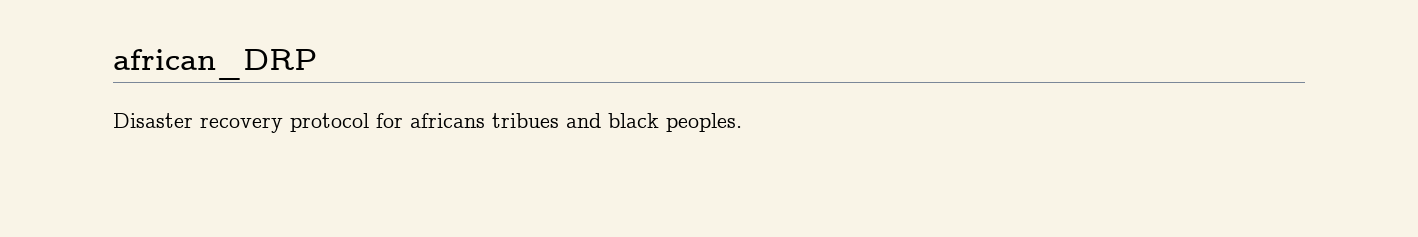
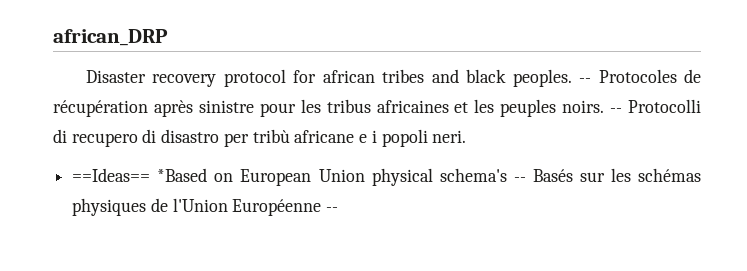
- Disaster recovery protocol for africans tribues and black peoples.
+ Disaster recovery protocol for african tribes and black peoples.
+ -- Protocoles de récupération après sinistre pour les tribus africaines et les peuples noirs. -- Protocolli di recupero di disastro per tribù africane e i popoli neri.
+ ==Ideas== *Based on European Union physical schema's -- Basés sur les schémas physiques de l'Union Européenne --

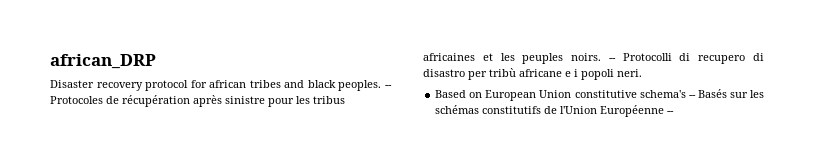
- ==Ideas== *Based on European Union physical schema's -- Basés sur les schémas physiques de l'Union Européenne --
+ Based on European Union constitutive schema's -- Basés sur les schémas constitutifs de l'Union Européenne --

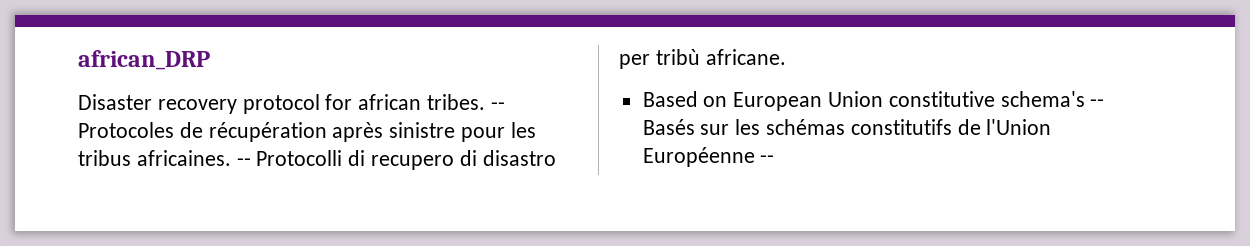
- Disaster recovery protocol for african tribes and black peoples.
+ Disaster recovery protocol for african tribes.
- -- Protocoles de récupération après sinistre pour les tribus africaines et les peuples noirs.
+ -- Protocoles de récupération après sinistre pour les tribus africaines.
- -- Protocolli di recupero di disastro per tribù africane e i popoli neri.
+ -- Protocolli di recupero di disastro per tribù africane.

